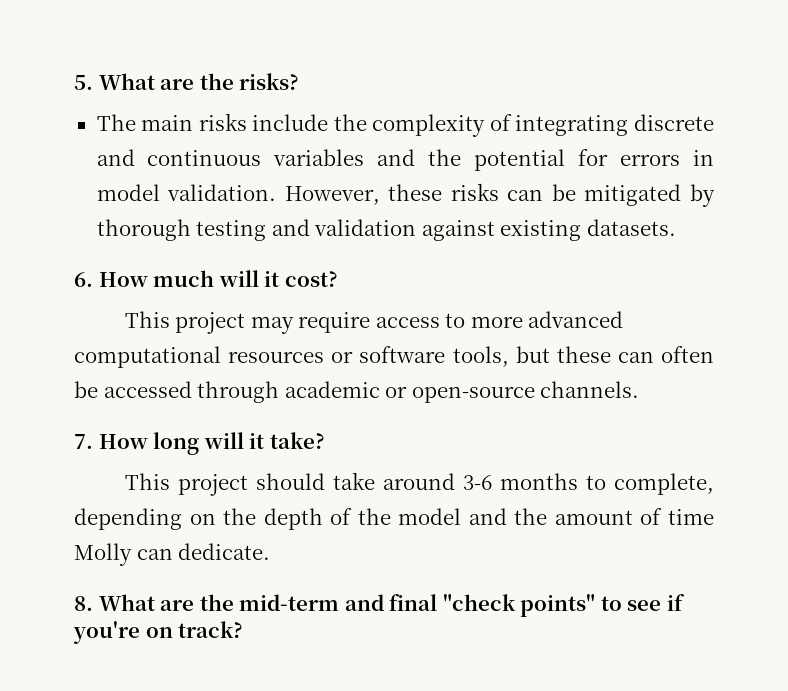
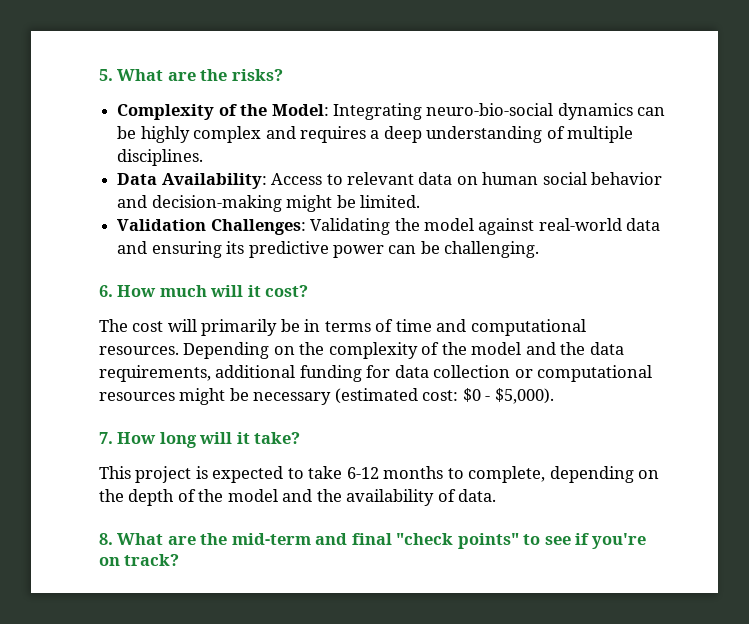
- The main risks include the complexity of integrating discrete and continuous variables and the potential for errors in model validation. However, these risks can be mitigated by thorough testing and validation against existing datasets.
+ Complexity of the Model: Integrating neuro-bio-social dynamics can be highly complex and requires a deep understanding of multiple disciplines.
+ Data Availability: Access to relevant data on human social behavior and decision-making might be limited.
+ Validation Challenges: Validating the model against real-world data and ensuring its predictive power can be challenging.
- This project may require access to more advanced computational resources or software tools, but these can often be accessed through academic or open-source channels.
+ The cost will primarily be in terms of time and computational resources. Depending on the complexity of the model and the data requirements, additional funding for data collection or computational resources might be necessary (estimated cost: $0 - $5,000).
- This project should take around 3-6 months to complete, depending on the depth of the model and the amount of time Molly can dedicate.
+ This project is expected to take 6-12 months to complete, depending on the depth of the model and the availability of data.

